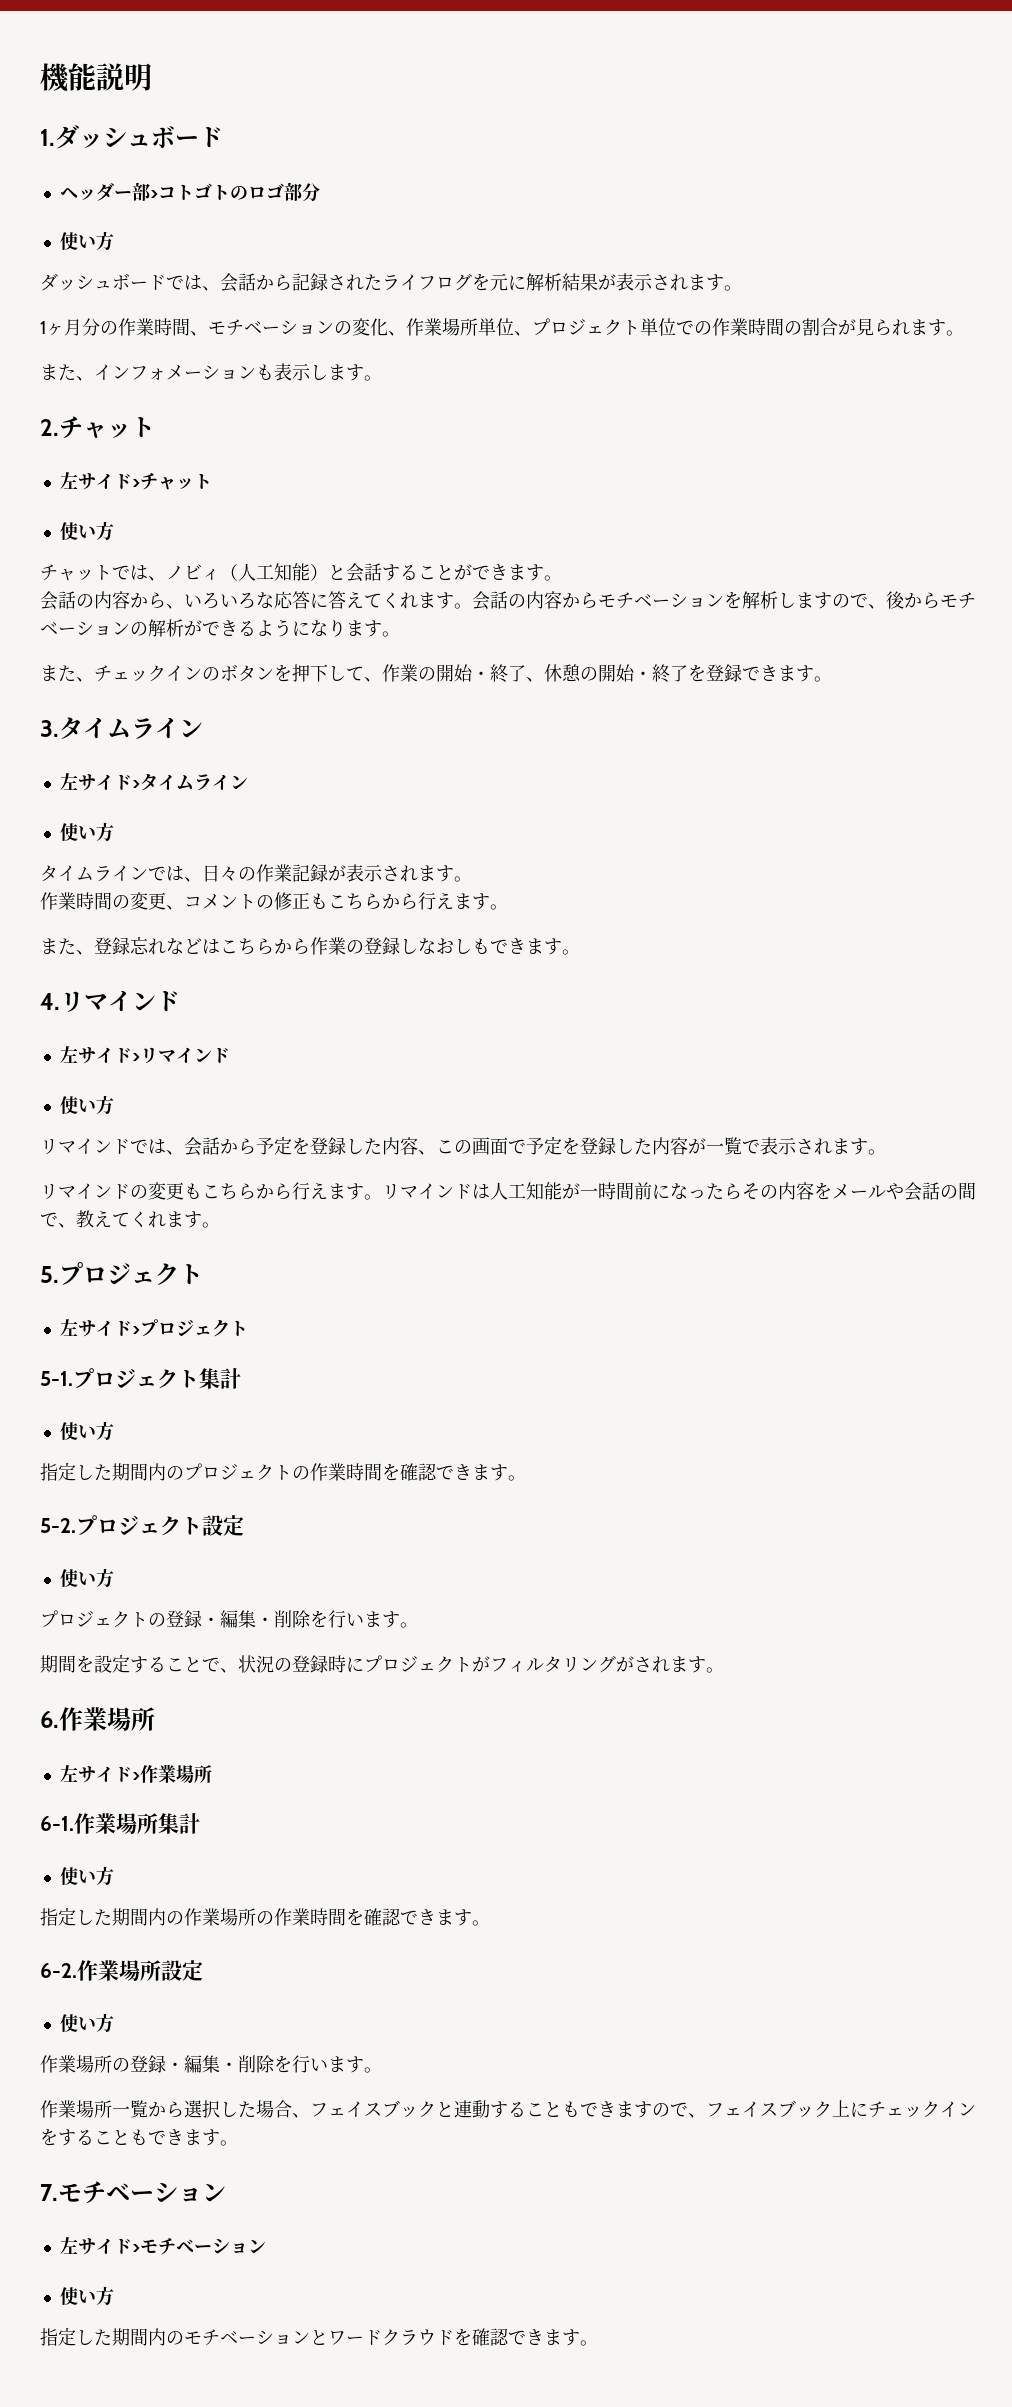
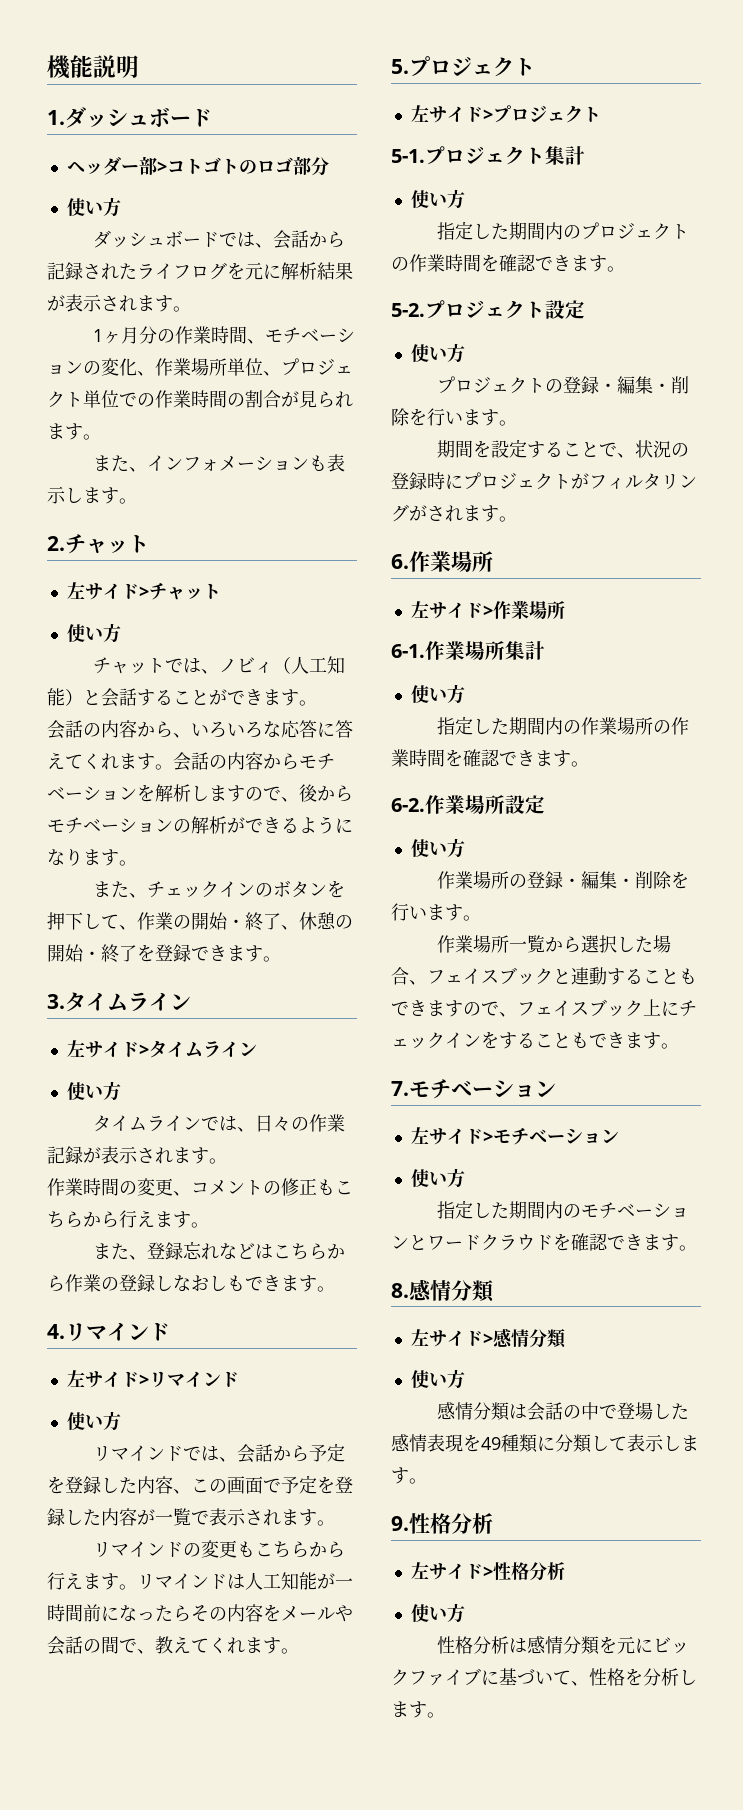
+ 8.感情分類
+ 左サイド>感情分類
+ 使い方
+ 感情分類は会話の中で登場した感情表現を49種類に分類して表示します。
+ 9.性格分析
+ 左サイド>性格分析
+ 使い方
+ 性格分析は感情分類を元にビックファイブに基づいて、性格を分析します。

